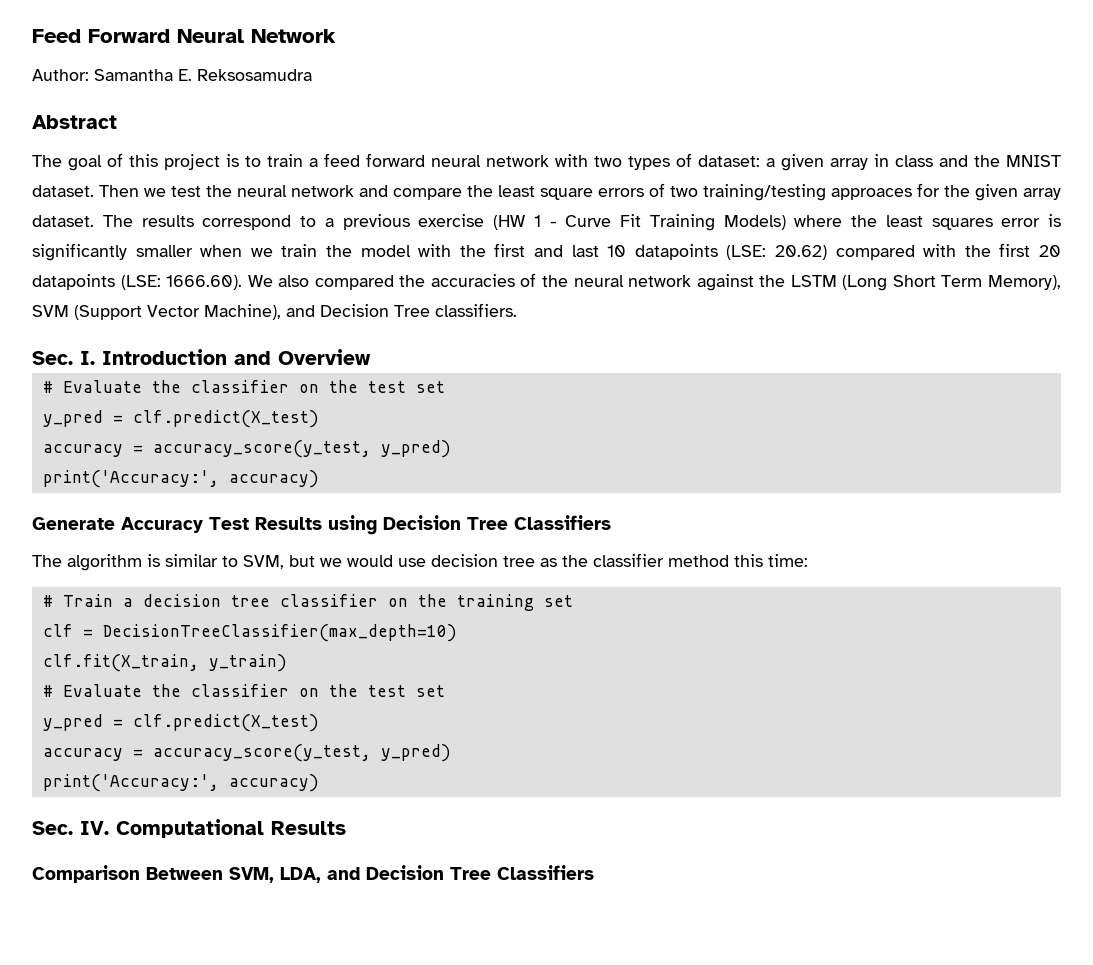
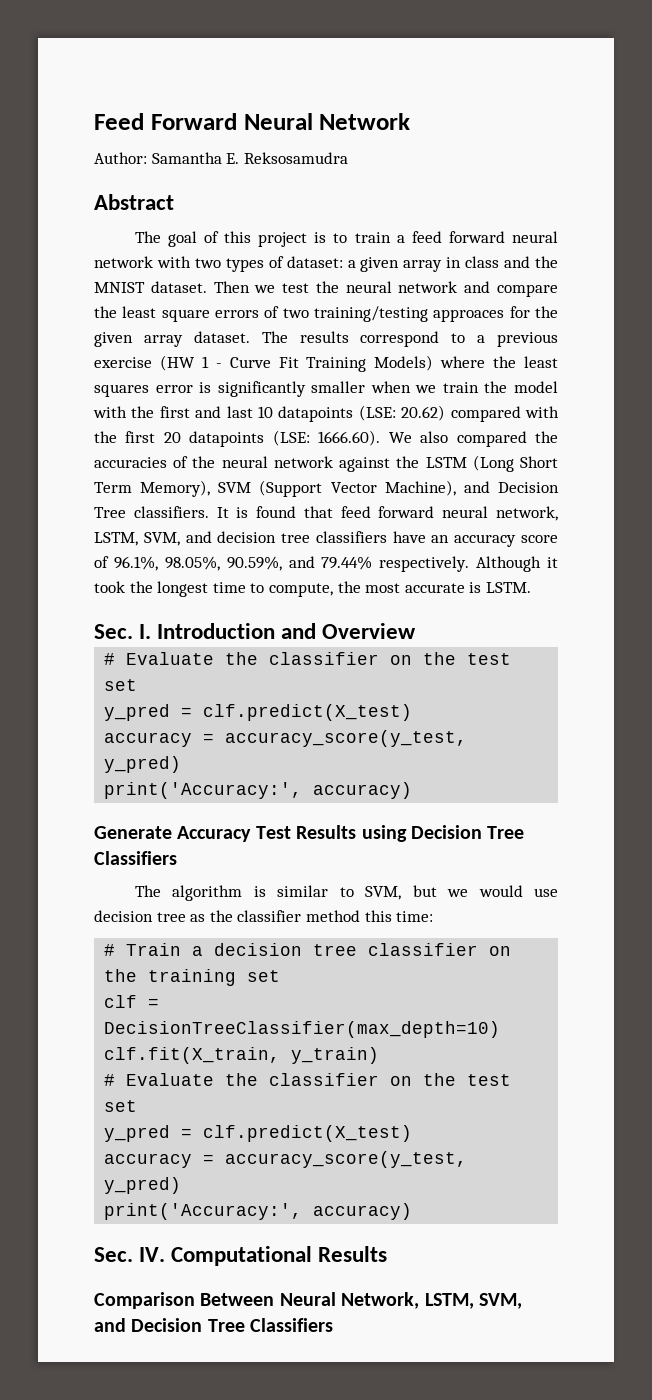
+ It is found that feed forward neural network, LSTM, SVM, and decision tree classifiers have an accuracy score of 96.1%, 98.05%, 90.59%, and 79.44% respectively. Although it took the longest time to compute, the most accurate is LSTM.
- Comparison Between SVM, LDA, and Decision Tree Classifiers
+ Comparison Between Neural Network, LSTM, SVM, and Decision Tree Classifiers

